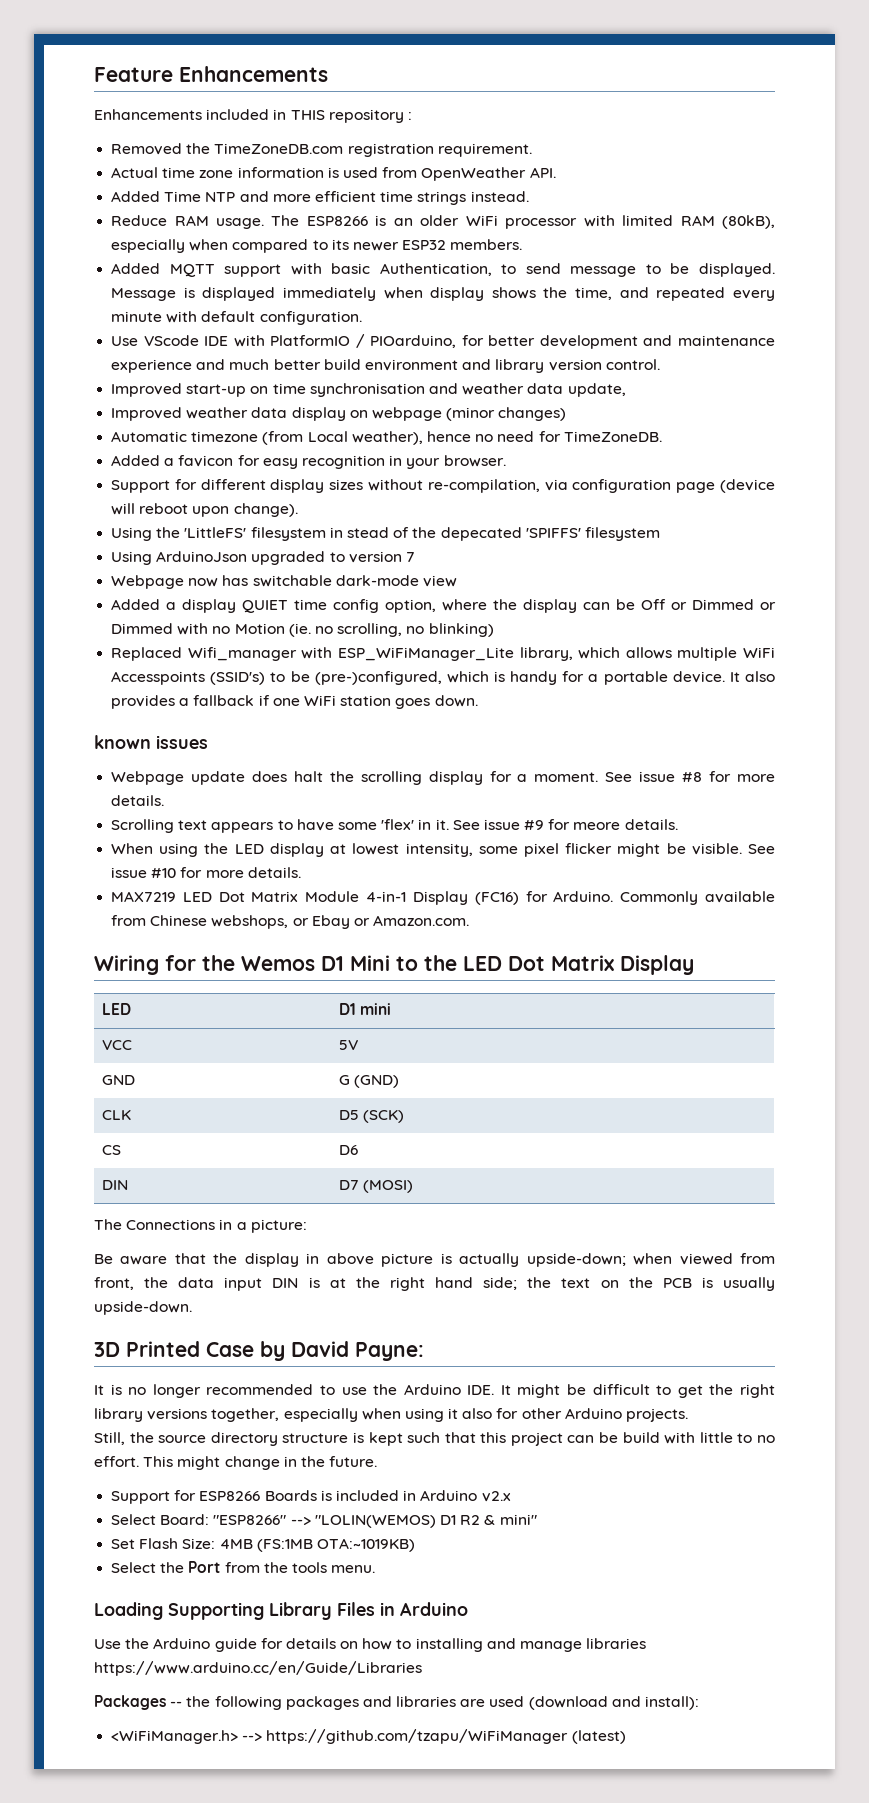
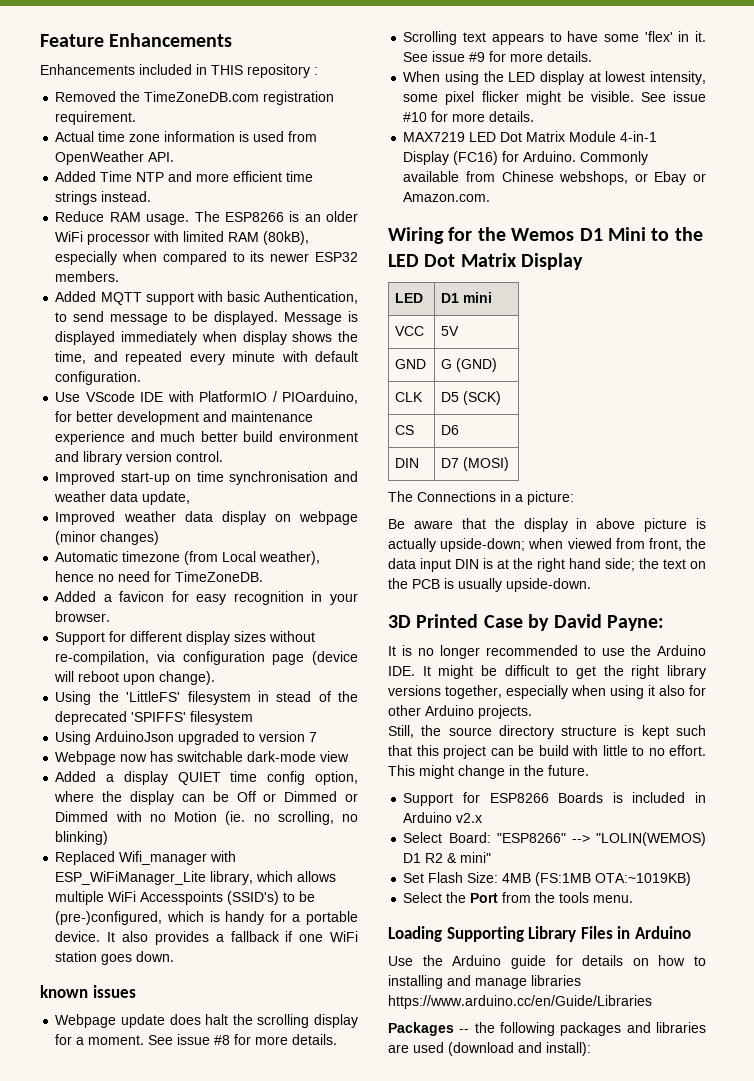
- Using the 'LittleFS' filesystem in stead of the depecated 'SPIFFS' filesystem
+ Using the 'LittleFS' filesystem in stead of the deprecated 'SPIFFS' filesystem
- See issue #9 for meore details.
+ See issue #9 for more details.
- <WiFiManager.h> --> https://github.com/tzapu/WiFiManager (latest)

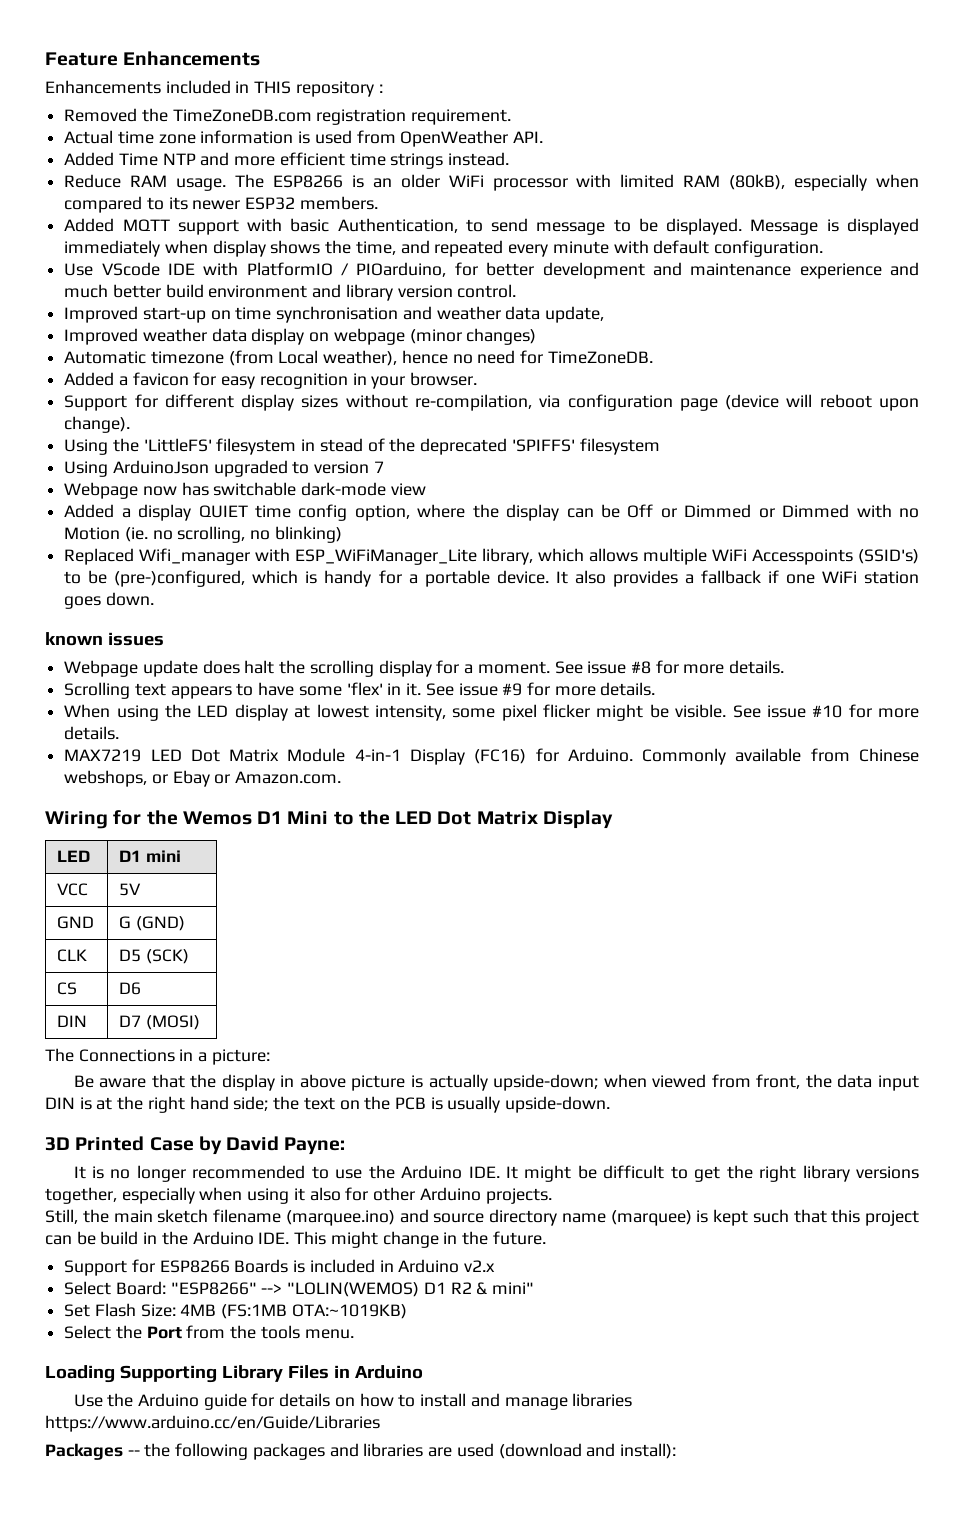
- Still, the source directory structure is kept such that this project can be build with little to no effort. This might change in the future.
+ Still, the main sketch filename (marquee.ino) and source directory name (marquee) is kept such that this project can be build in the Arduino IDE. This might change in the future.
- Use the Arduino guide for details on how to installing and manage libraries https://www.arduino.cc/en/Guide/Libraries
+ Use the Arduino guide for details on how to install and manage libraries https://www.arduino.cc/en/Guide/Libraries

